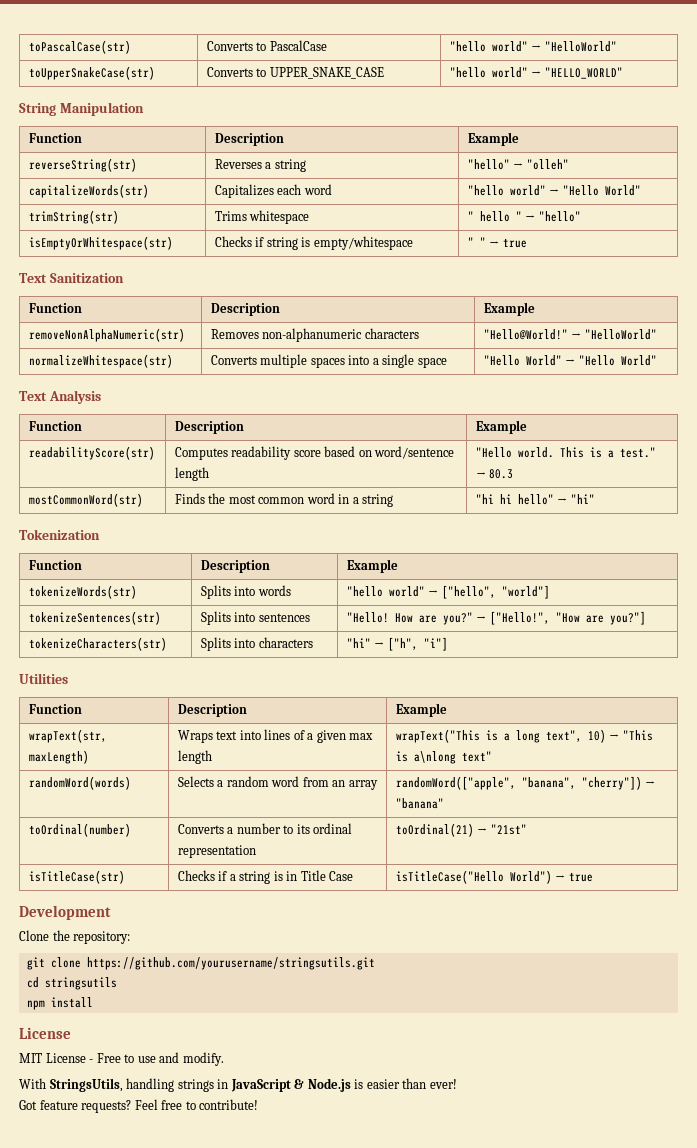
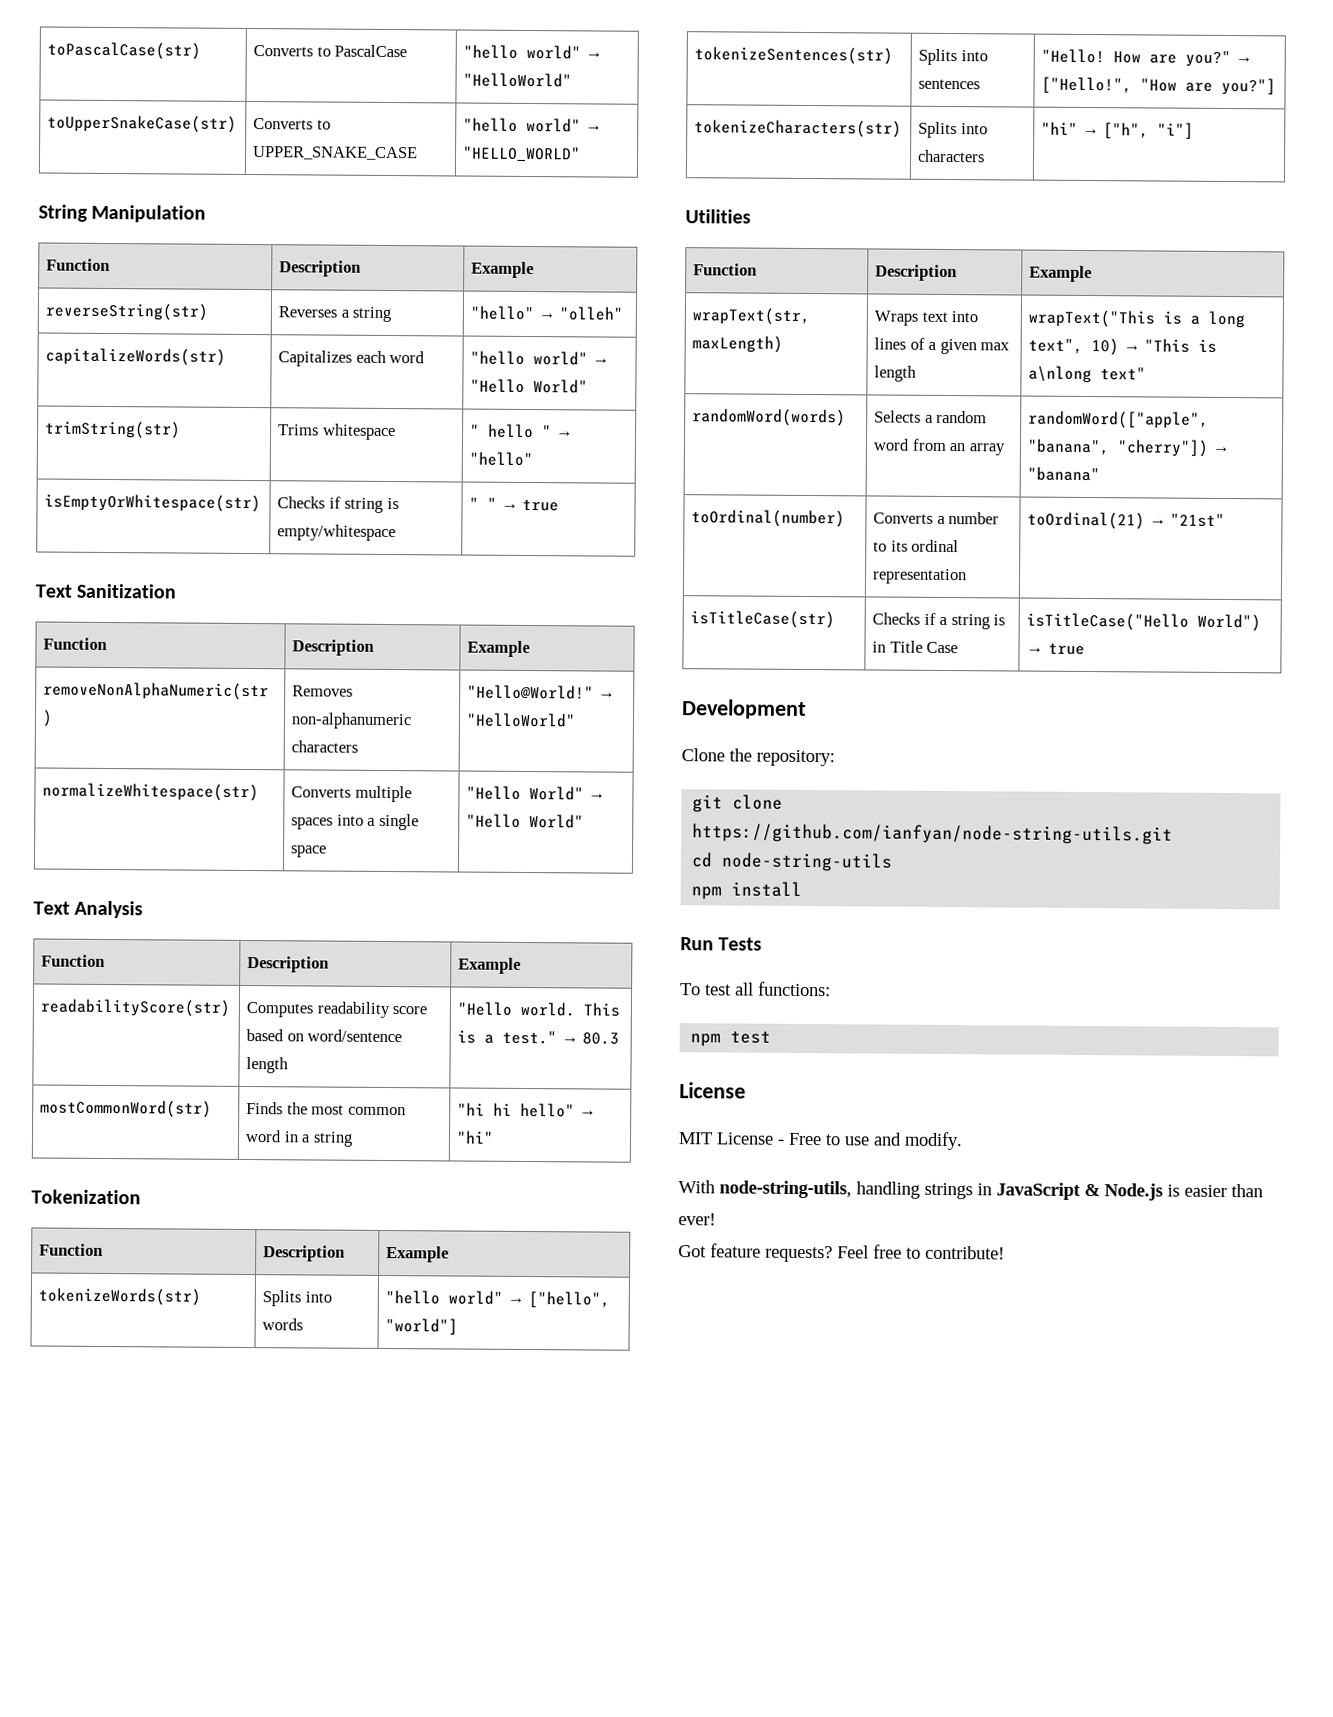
- git clone https://github.com/yourusername/stringsutils.git
+ git clone https://github.com/ianfyan/node-string-utils.git
- cd stringsutils
+ cd node-string-utils
+ Run Tests
+ To test all functions:
+ npm test
- With StringsUtils, handling strings in JavaScript & Node.js is easier than ever!
+ With node-string-utils, handling strings in JavaScript & Node.js is easier than ever!

